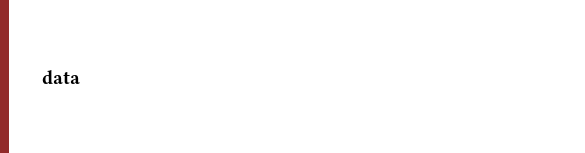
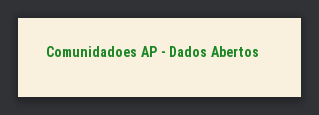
- data
+ Comunidadoes AP - Dados Abertos

